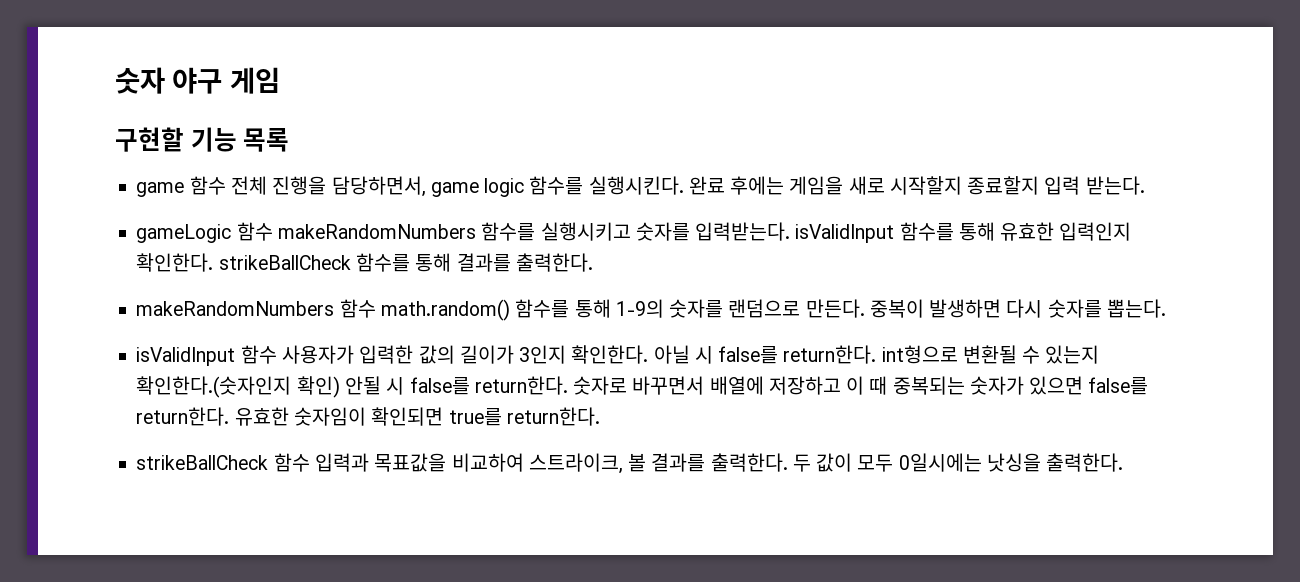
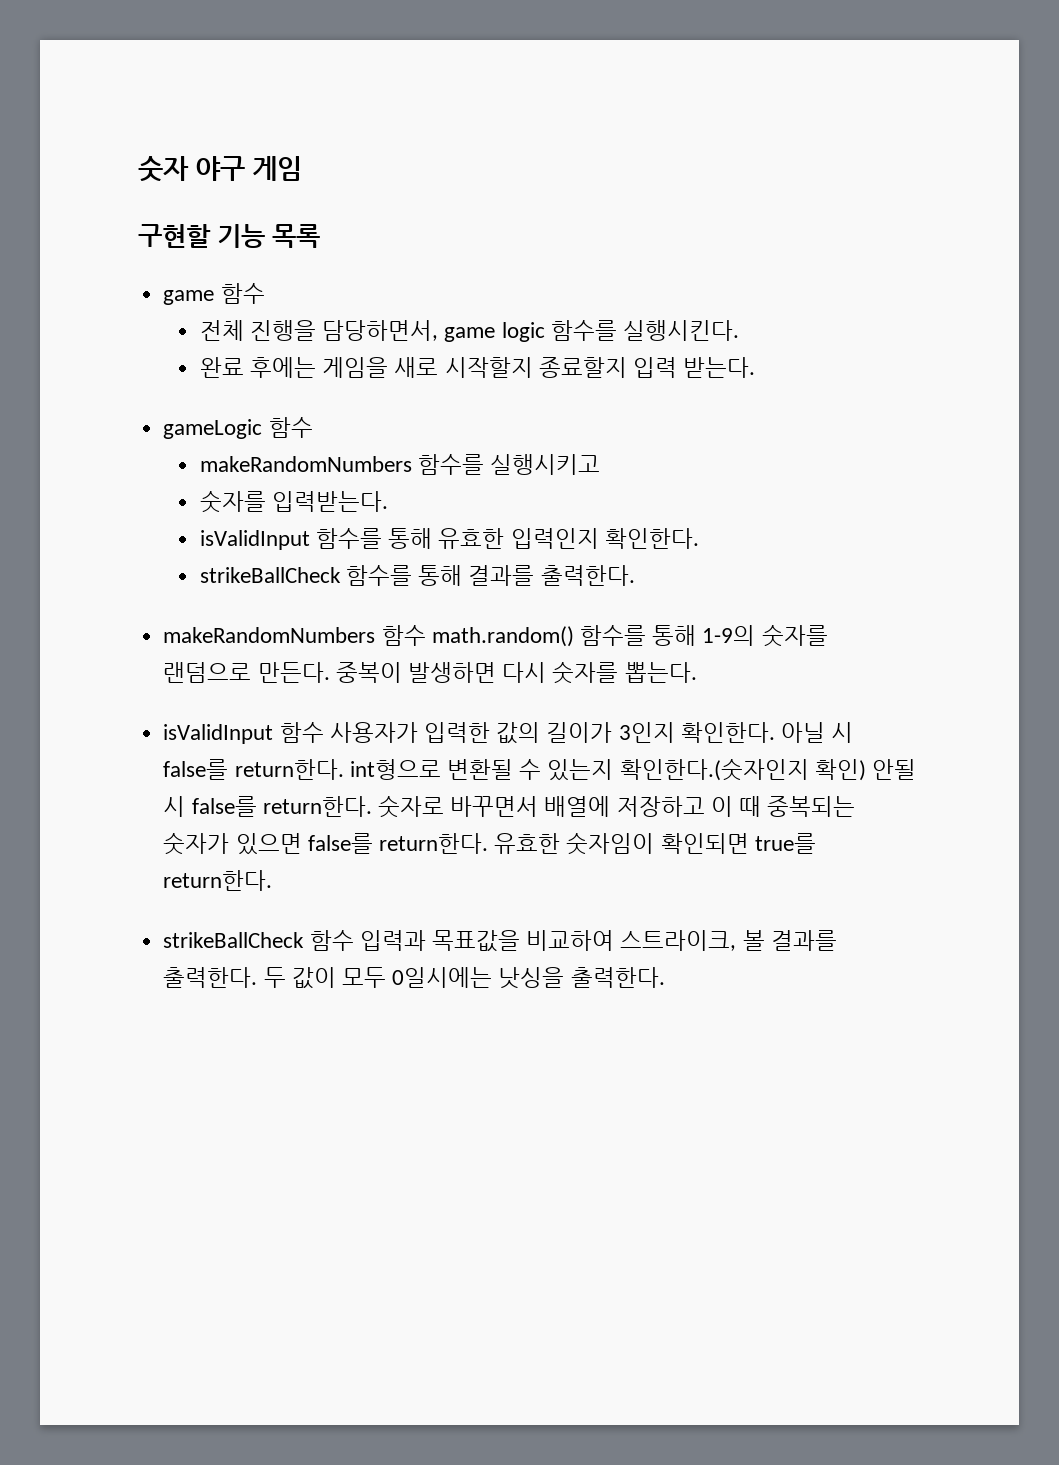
- game 함수 전체 진행을 담당하면서, game logic 함수를 실행시킨다. 완료 후에는 게임을 새로 시작할지 종료할지 입력 받는다.
+ game 함수
+ 전체 진행을 담당하면서, game logic 함수를 실행시킨다.
+ 완료 후에는 게임을 새로 시작할지 종료할지 입력 받는다.
- gameLogic 함수 makeRandomNumbers 함수를 실행시키고 숫자를 입력받는다. isValidInput 함수를 통해 유효한 입력인지 확인한다. strikeBallCheck 함수를 통해 결과를 출력한다.
+ gameLogic 함수
+ makeRandomNumbers 함수를 실행시키고
+ 숫자를 입력받는다.
+ isValidInput 함수를 통해 유효한 입력인지 확인한다.
+ strikeBallCheck 함수를 통해 결과를 출력한다.

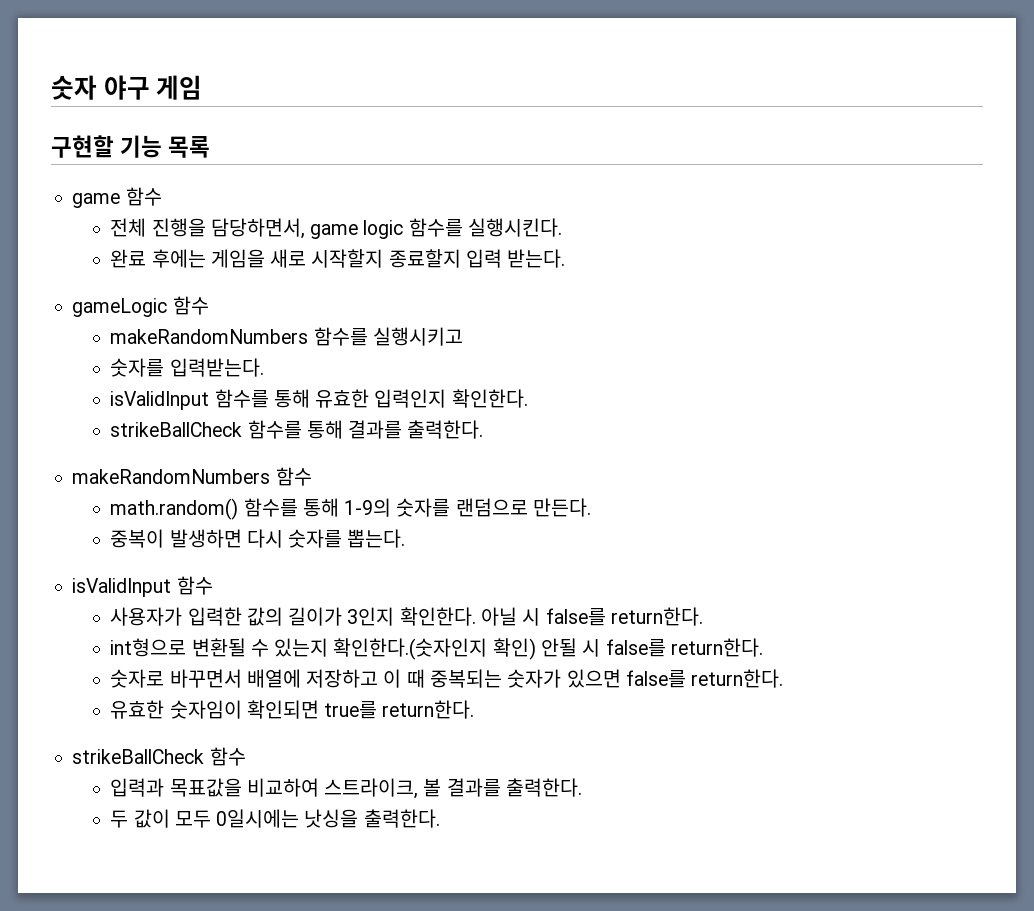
- makeRandomNumbers 함수 math.random() 함수를 통해 1-9의 숫자를 랜덤으로 만든다. 중복이 발생하면 다시 숫자를 뽑는다.
+ makeRandomNumbers 함수
+ math.random() 함수를 통해 1-9의 숫자를 랜덤으로 만든다.
+ 중복이 발생하면 다시 숫자를 뽑는다.
- isValidInput 함수 사용자가 입력한 값의 길이가 3인지 확인한다.
+ isValidInput 함수
+ 사용자가 입력한 값의 길이가 3인지 확인한다.
- 아닐 시 false를 return한다. int형으로 변환될 수 있는지 확인한다.(숫자인지 확인) 안될 시 false를 return한다. 숫자로 바꾸면서 배열에 저장하고 이 때 중복되는 숫자가 있으면 false를 return한다. 유효한 숫자임이 확인되면 true를 return한다.
+ 아닐 시 false를 return한다.
+ int형으로 변환될 수 있는지 확인한다.(숫자인지 확인) 안될 시 false를 return한다.
+ 숫자로 바꾸면서 배열에 저장하고 이 때 중복되는 숫자가 있으면 false를 return한다.
+ 유효한 숫자임이 확인되면 true를 return한다.
- strikeBallCheck 함수 입력과 목표값을 비교하여 스트라이크, 볼 결과를 출력한다. 두 값이 모두 0일시에는 낫싱을 출력한다.
+ strikeBallCheck 함수
+ 입력과 목표값을 비교하여 스트라이크, 볼 결과를 출력한다.
+ 두 값이 모두 0일시에는 낫싱을 출력한다.

